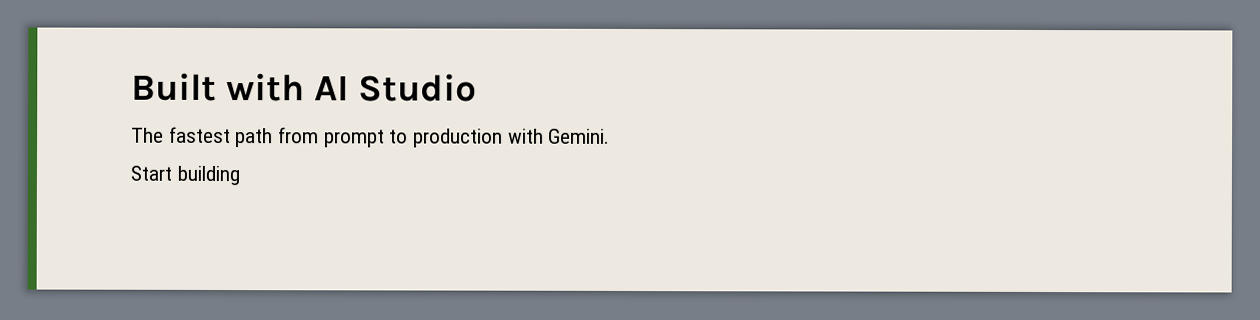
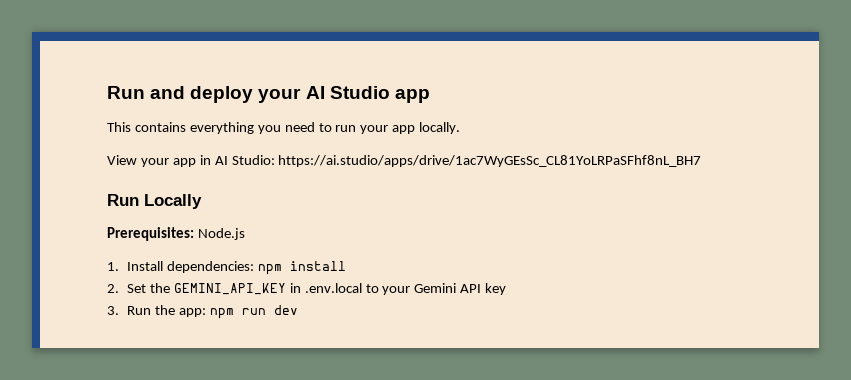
- Built with AI Studio
- The fastest path from prompt to production with Gemini.
- Start building
+ Run and deploy your AI Studio app
+ This contains everything you need to run your app locally.
+ View your app in AI Studio: https://ai.studio/apps/drive/1ac7WyGEsSc_CL81YoLRPaSFhf8nL_BH7
+ Run Locally
+ Prerequisites: Node.js
+ 1. Install dependencies: npm install
+ 2. Set the GEMINI_API_KEY in .env.local to your Gemini API key
+ 3. Run the app: npm run dev

